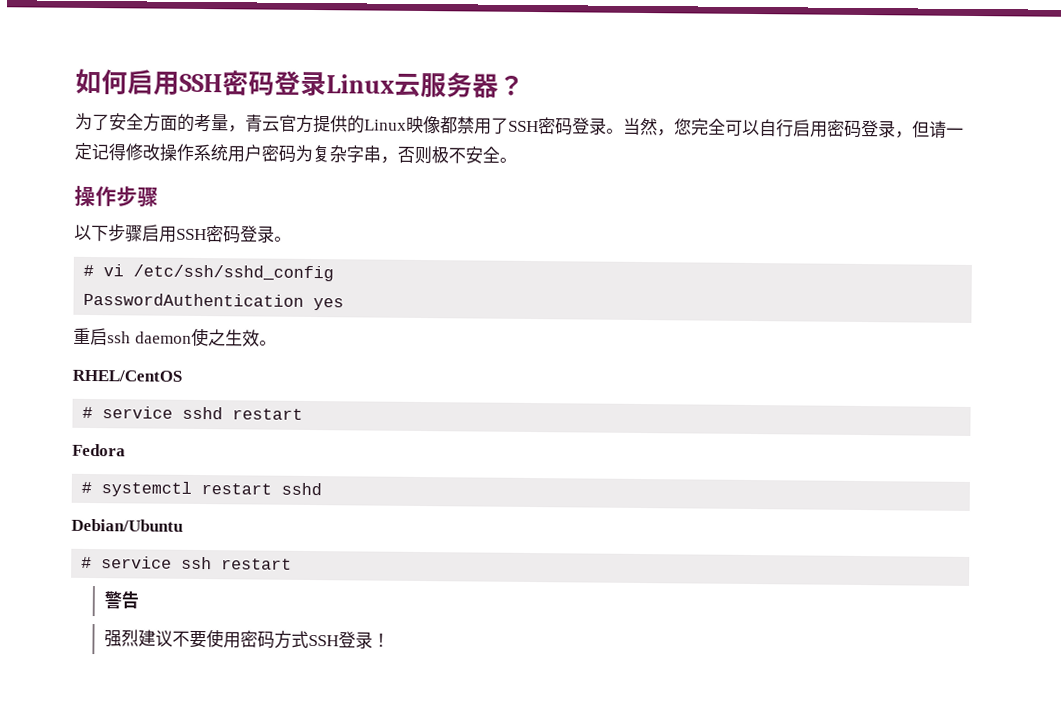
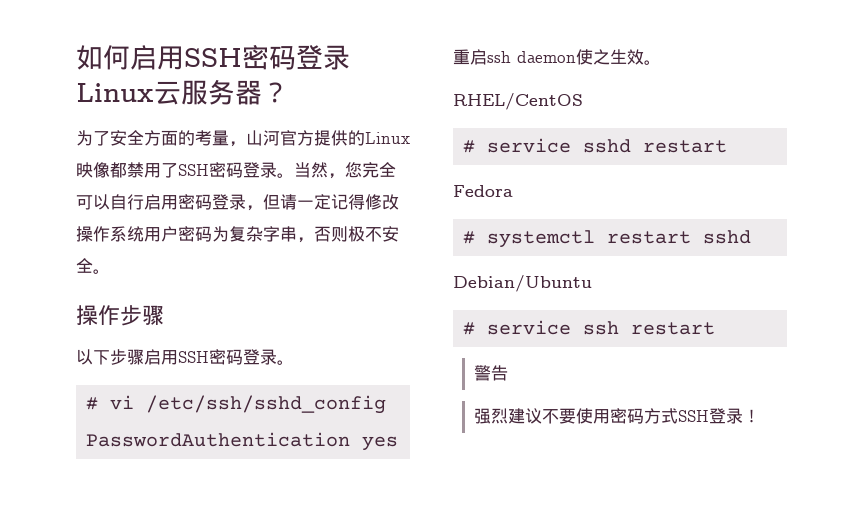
- 为了安全方面的考量，青云官方提供的Linux映像都禁用了SSH密码登录。
+ 为了安全方面的考量，山河官方提供的Linux映像都禁用了SSH密码登录。

